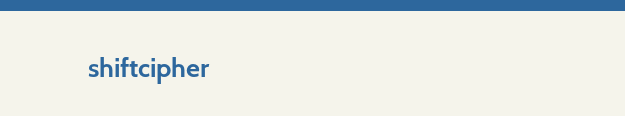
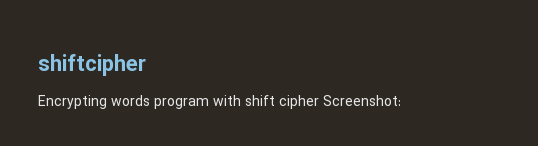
+ Encrypting words program with shift cipher Screenshot:

